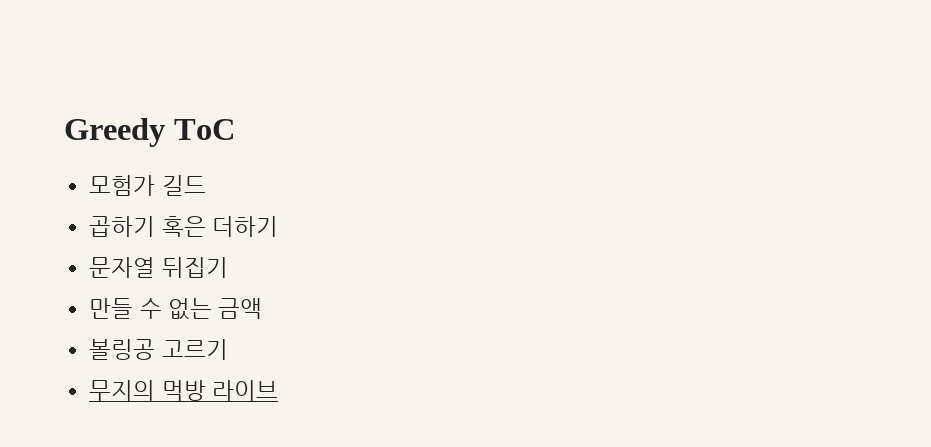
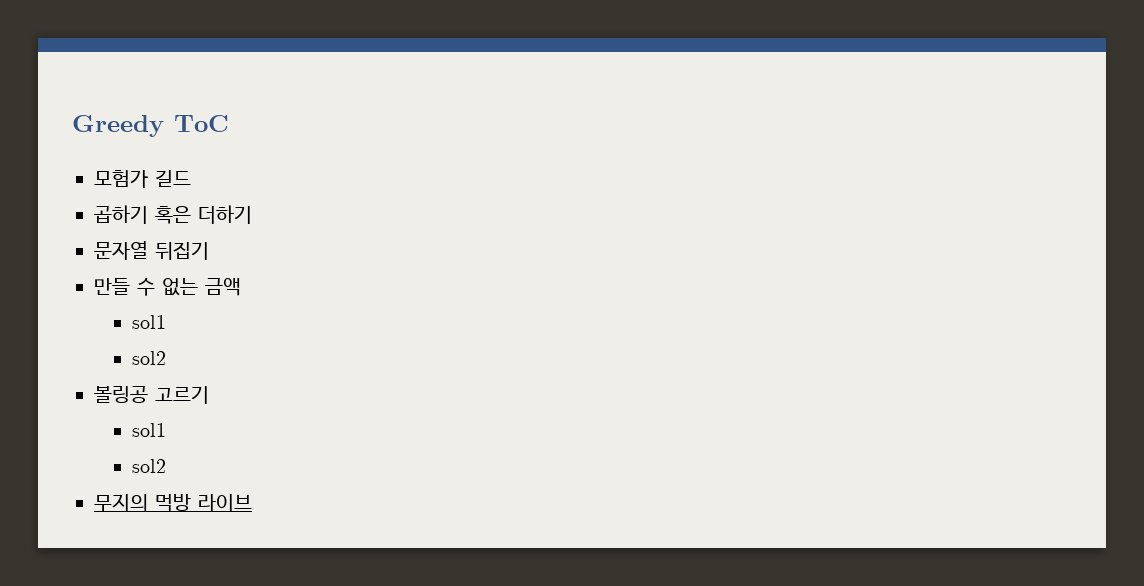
  만들 수 없는 금액
+ sol1
+ sol2
  볼링공 고르기
+ sol1
+ sol2

